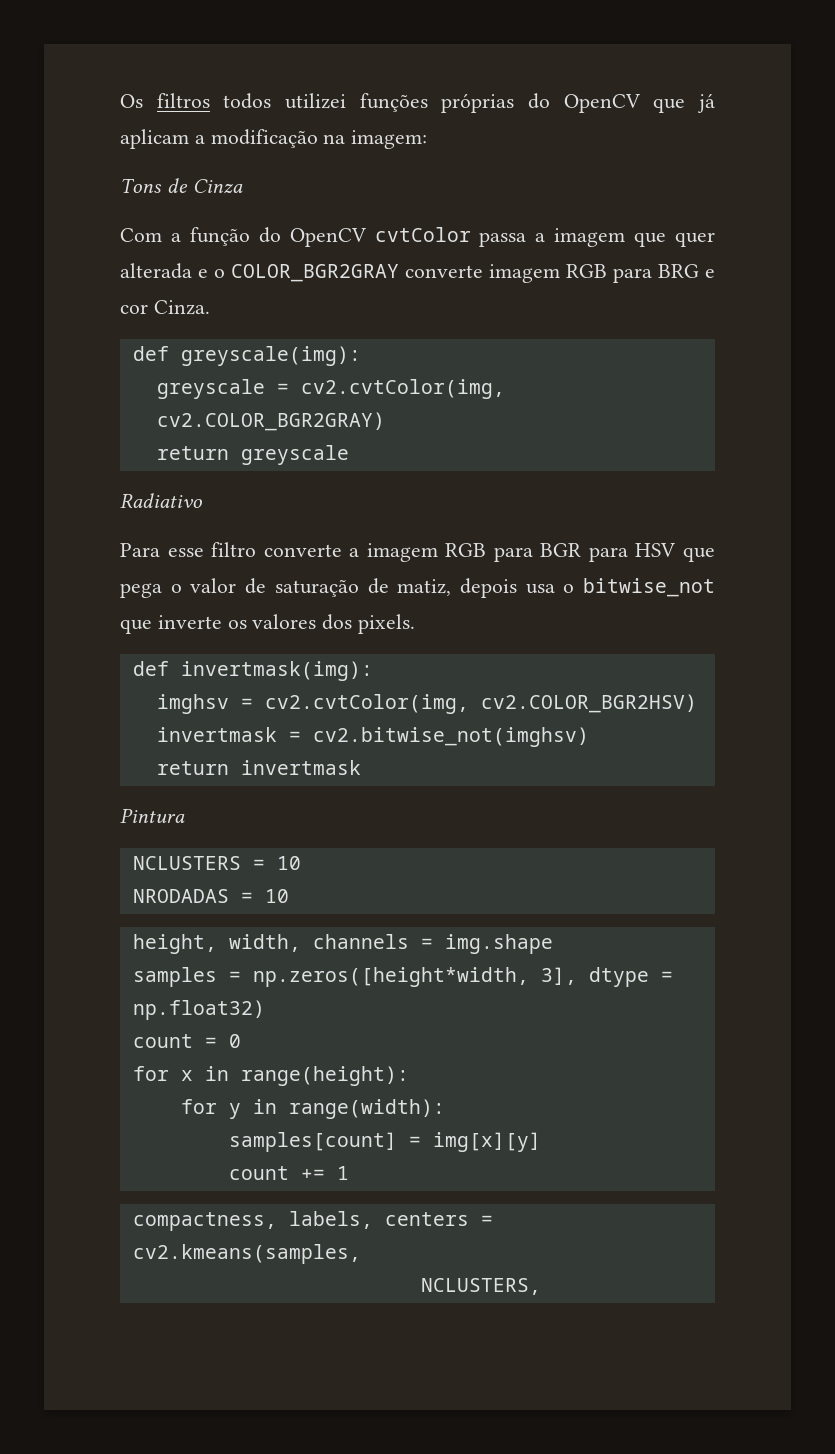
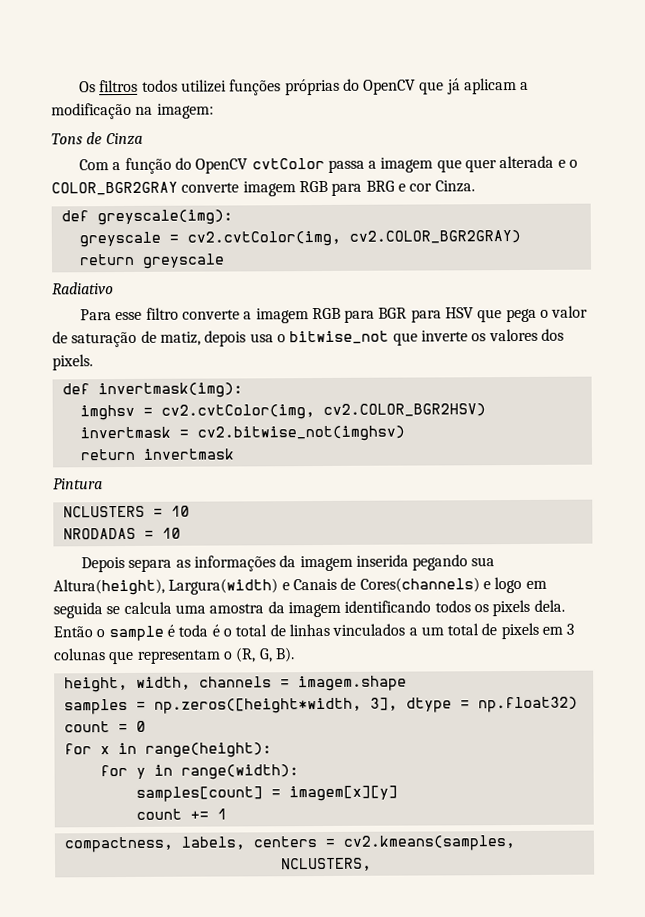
+ Depois separa as informações da imagem inserida pegando sua Altura(height), Largura(width) e Canais de Cores(channels) e logo em seguida se calcula uma amostra da imagem identificando todos os pixels dela. Então o sample é toda é o total de linhas vinculados a um total de pixels em 3 colunas que representam o (R, G, B).
- height, width, channels = img.shape
+ height, width, channels = imagem.shape
- samples[count] = img[x][y]
+ samples[count] = imagem[x][y]

